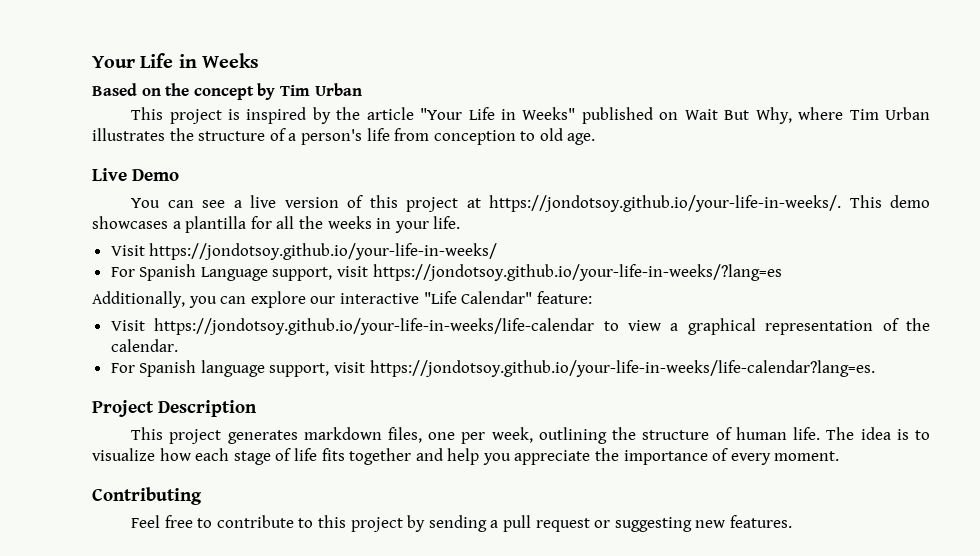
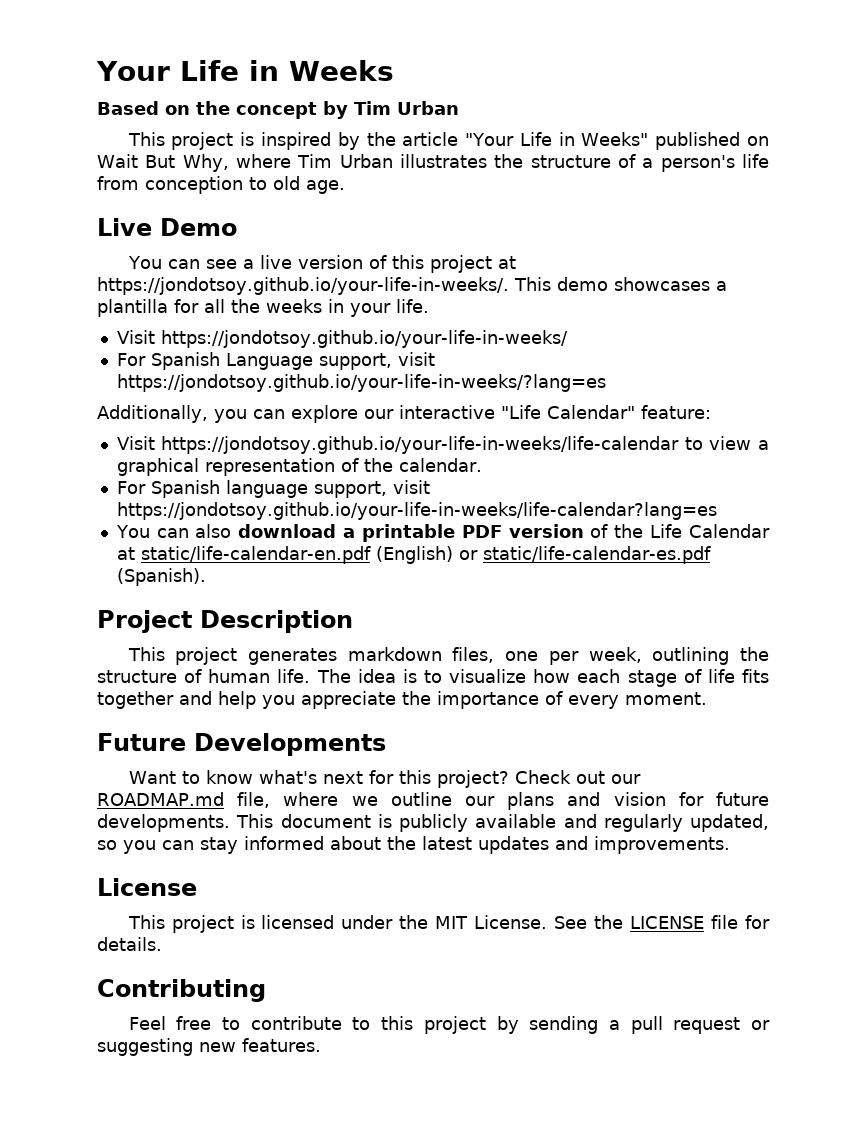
- For Spanish language support, visit https://jondotsoy.github.io/your-life-in-weeks/life-calendar?lang=es.
+ For Spanish language support, visit https://jondotsoy.github.io/your-life-in-weeks/life-calendar?lang=es
+ You can also download a printable PDF version of the Life Calendar at static/life-calendar-en.pdf (English) or static/life-calendar-es.pdf (Spanish).
+ Future Developments
+ Want to know what's next for this project? Check out our ROADMAP.md file, where we outline our plans and vision for future developments. This document is publicly available and regularly updated, so you can stay informed about the latest updates and improvements.
+ License
+ This project is licensed under the MIT License. See the LICENSE file for details.

